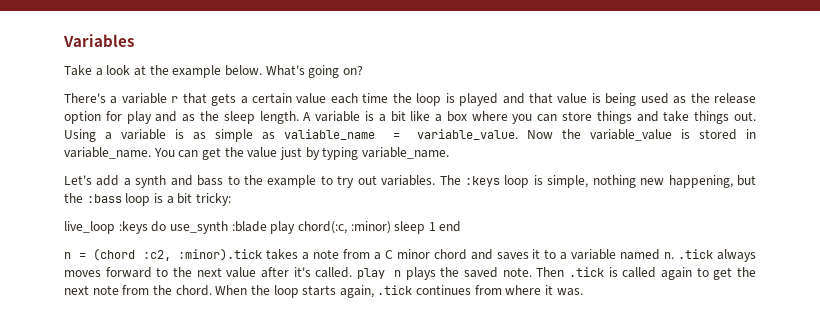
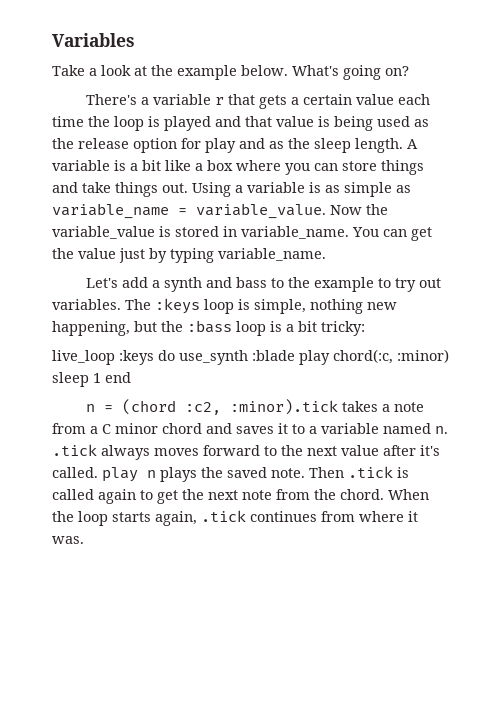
- Using a variable is as simple as valiable_name = variable_value.
+ Using a variable is as simple as variable_name = variable_value.

